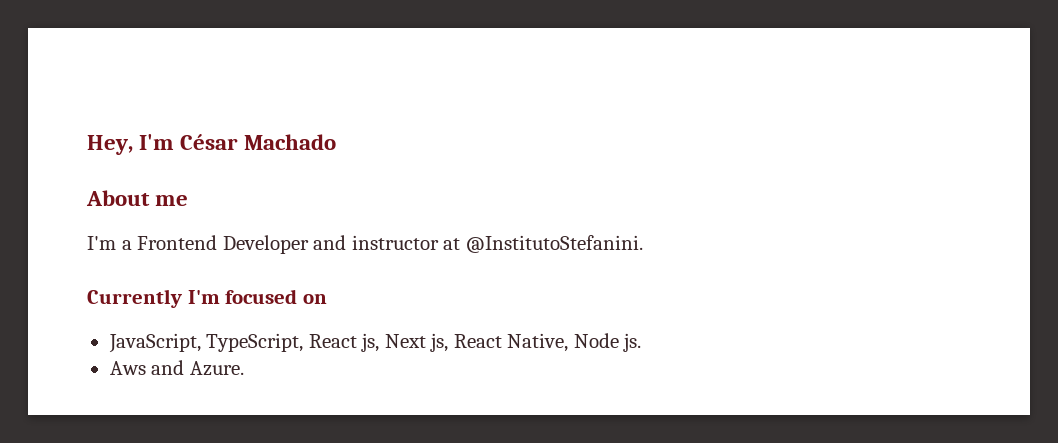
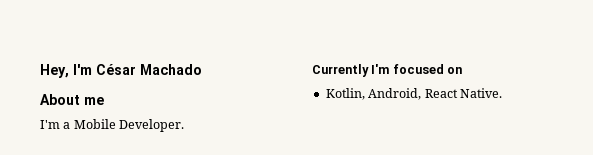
- I'm a Frontend Developer and instructor at @InstitutoStefanini.
+ I'm a Mobile Developer.
  Currently I'm focused on
- JavaScript, TypeScript, React js, Next js, React Native, Node js.
- Aws and Azure.
+ Kotlin, Android, React Native.

